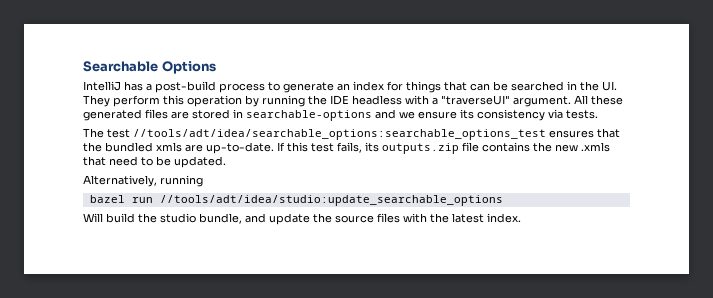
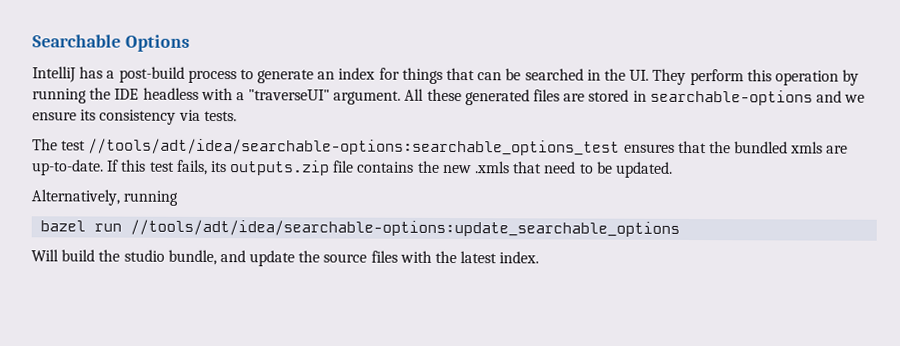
- The test //tools/adt/idea/searchable_options:searchable_options_test ensures that the bundled xmls are up-to-date.
+ The test //tools/adt/idea/searchable-options:searchable_options_test ensures that the bundled xmls are up-to-date.
- bazel run //tools/adt/idea/studio:update_searchable_options
+ bazel run //tools/adt/idea/searchable-options:update_searchable_options

